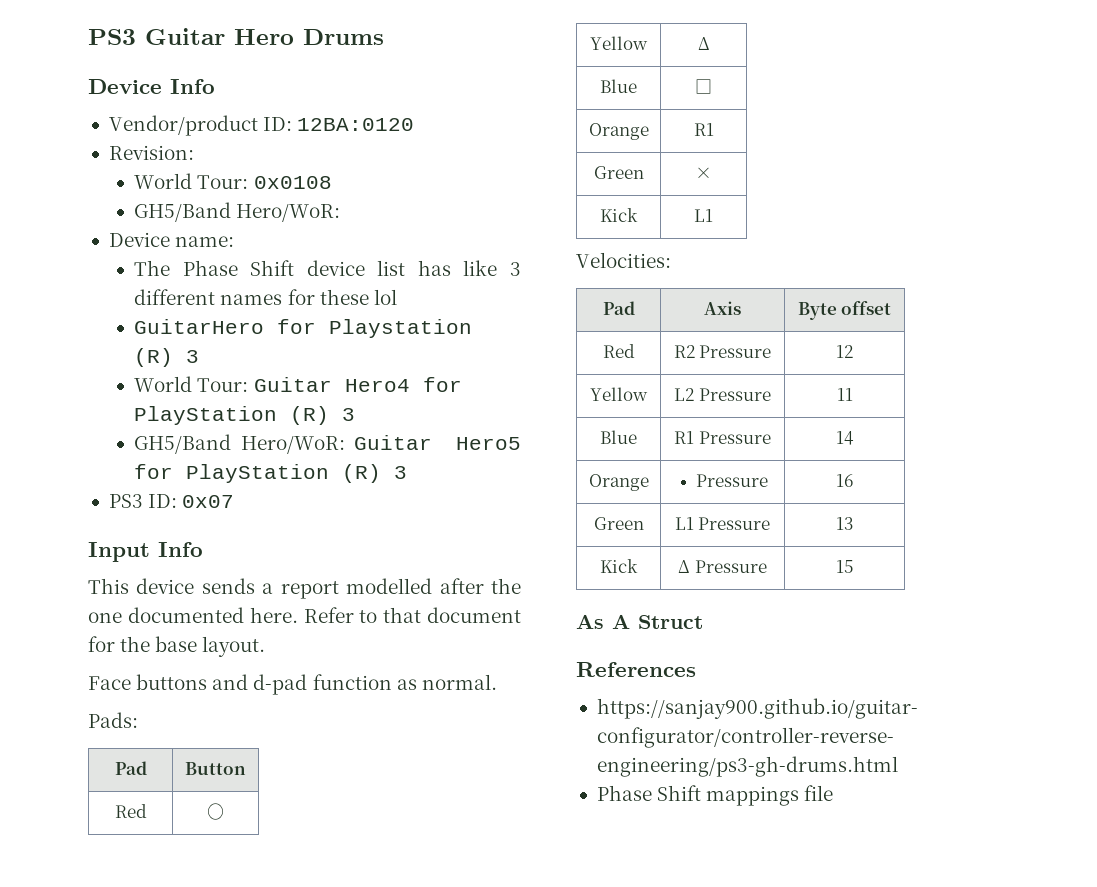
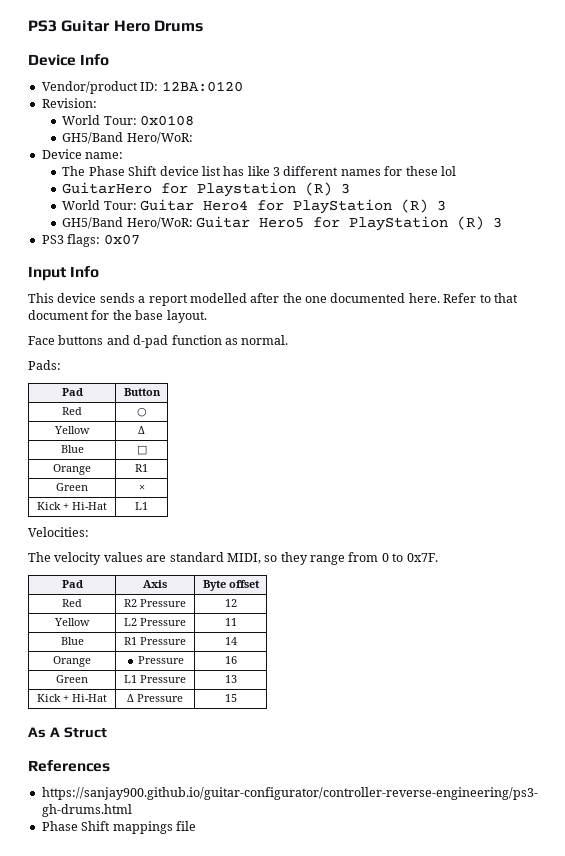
- PS3 ID: 0x07
+ PS3 flags: 0x07
- Kick | L1
+ Kick + Hi-Hat | L1
+ The velocity values are standard MIDI, so they range from 0 to 0x7F.
- Kick | Δ Pressure | 15
+ Kick + Hi-Hat | Δ Pressure | 15

